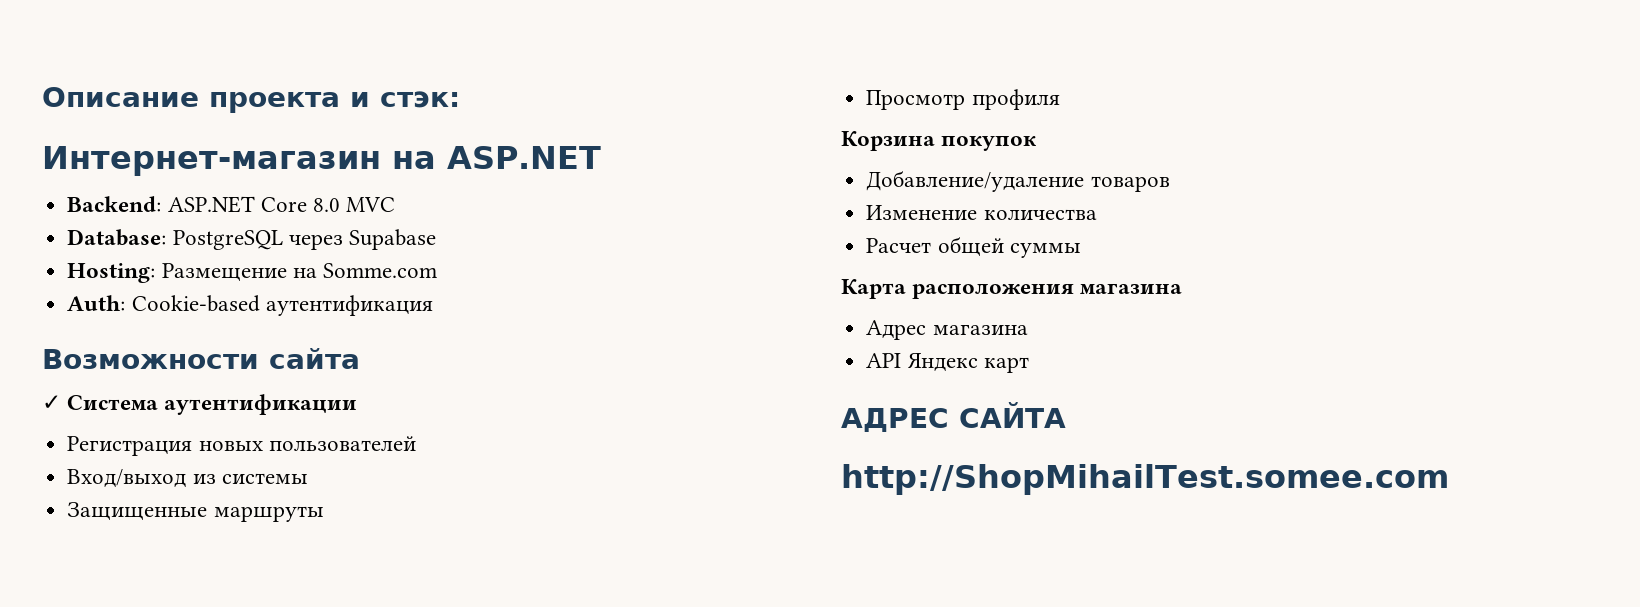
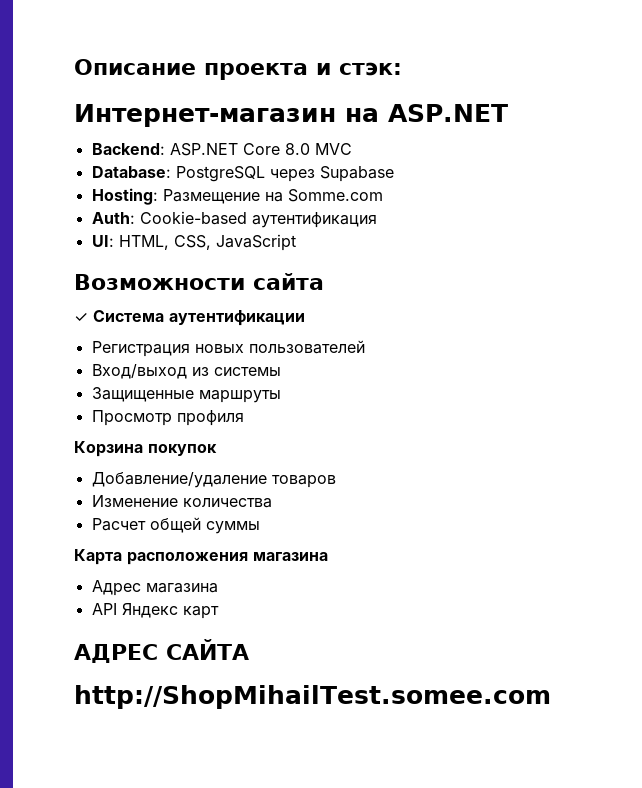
+ UI: HTML, CSS, JavaScript

